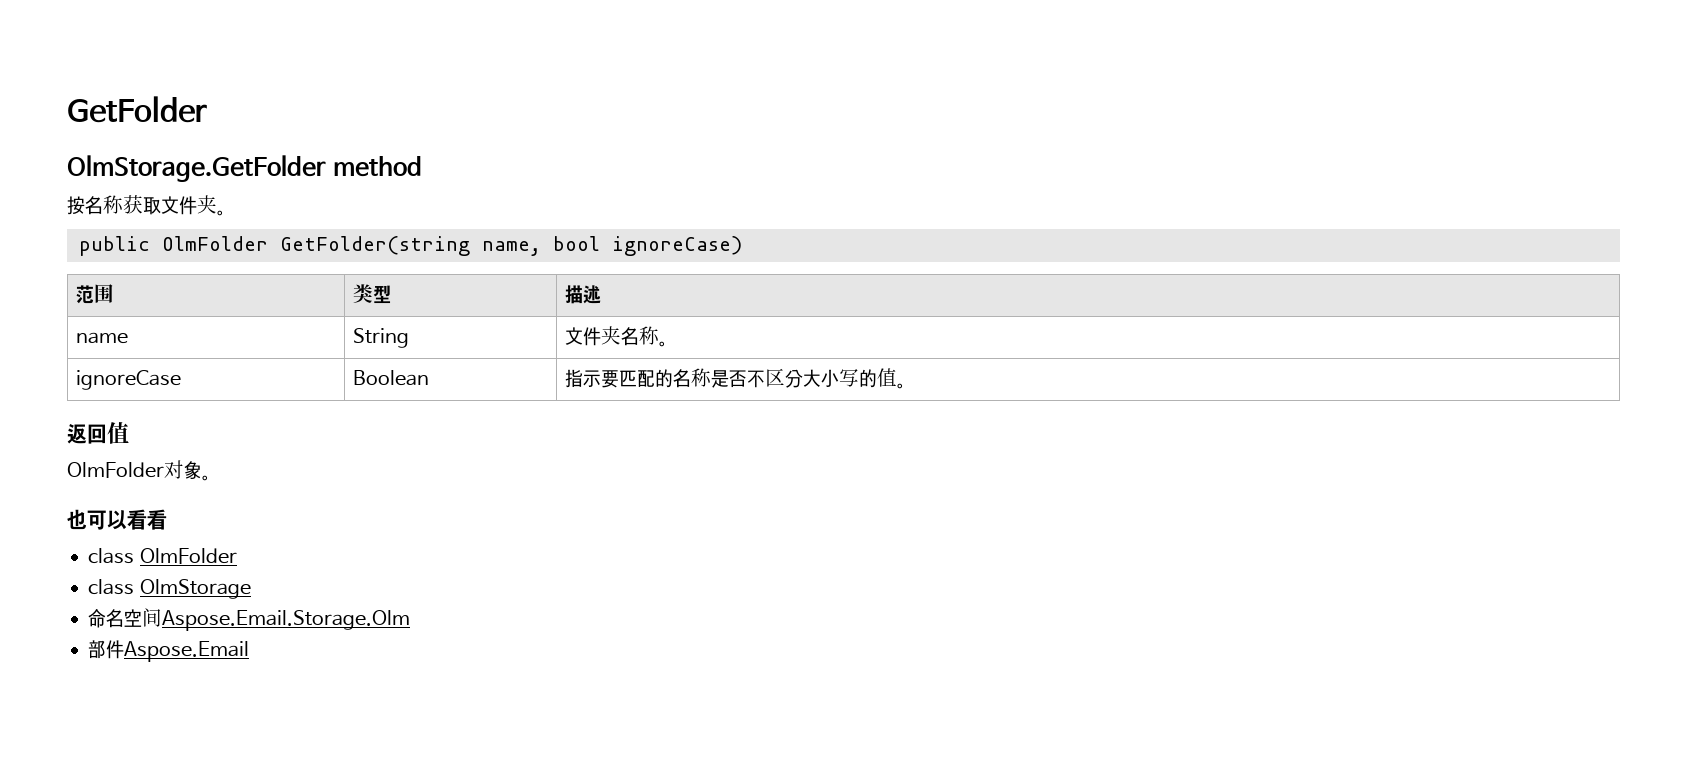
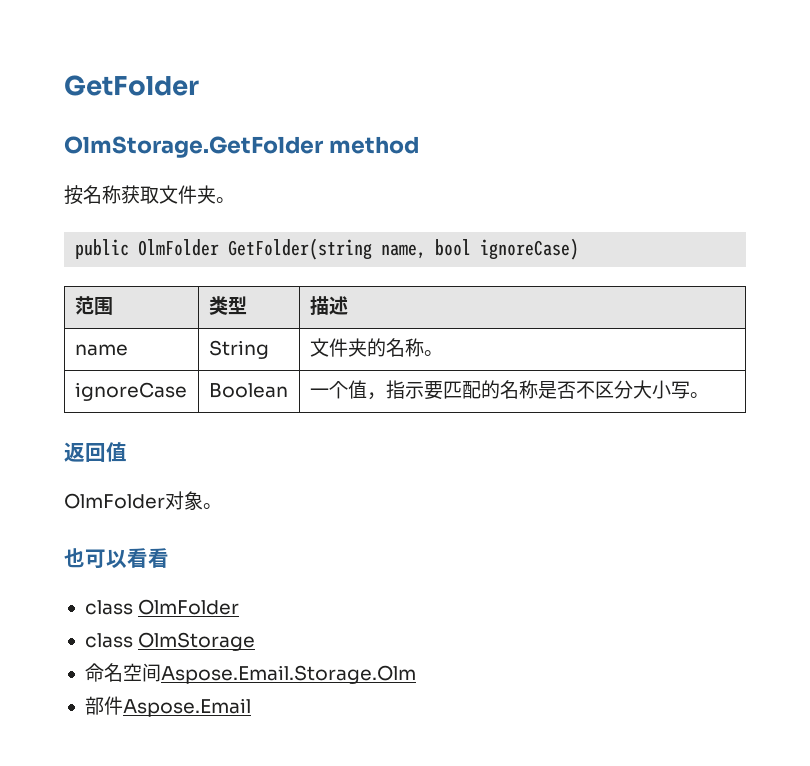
- name | String | 文件夹名称。
+ name | String | 文件夹的名称。
- ignoreCase | Boolean | 指示要匹配的名称是否不区分大小写的值。
+ ignoreCase | Boolean | 一个值，指示要匹配的名称是否不区分大小写。

